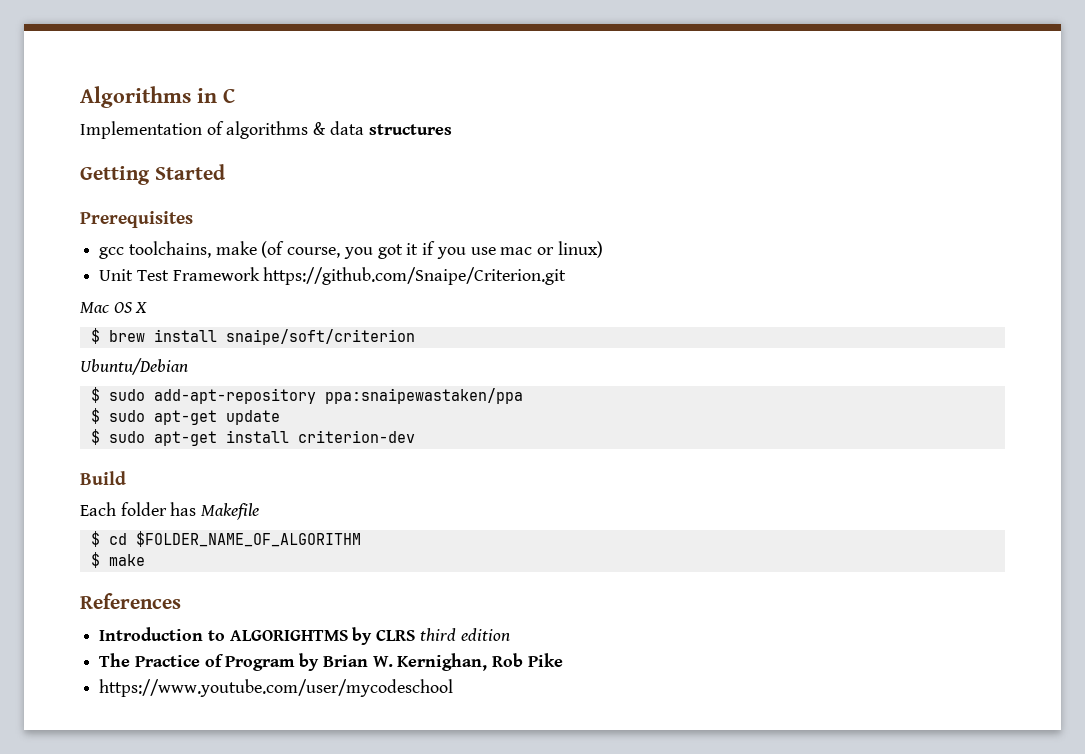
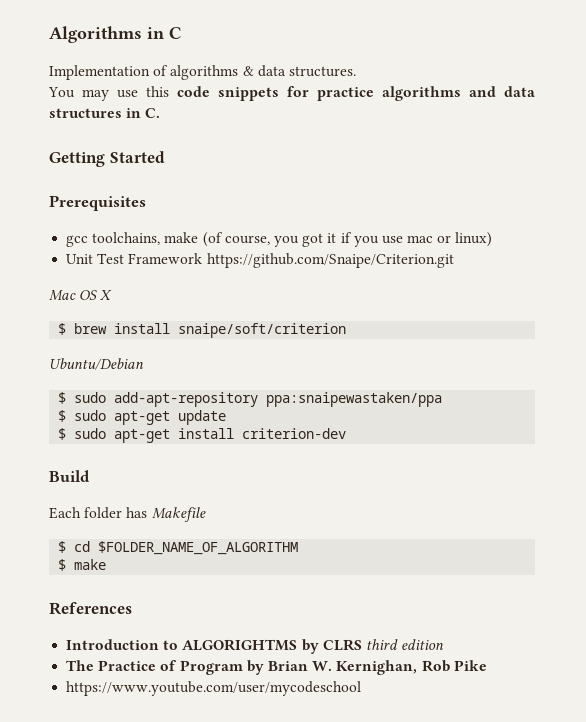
- Implementation of algorithms & data structures
+ Implementation of algorithms & data structures.
+ You may use this code snippets for practice algorithms and data structures in C.

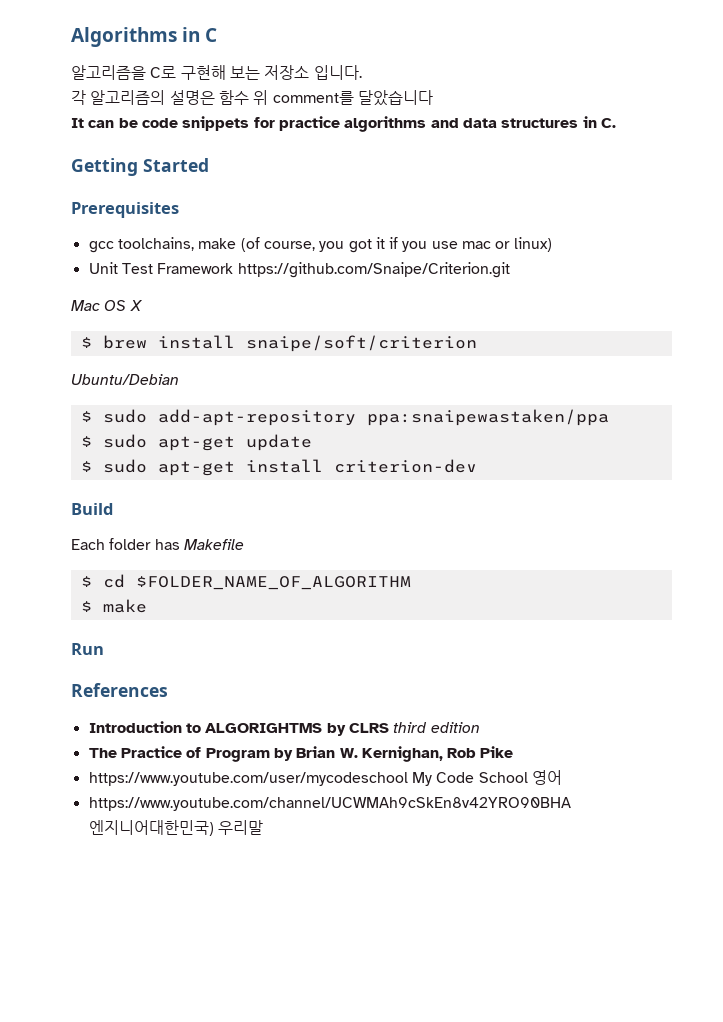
- Implementation of algorithms & data structures.
- You may use this code snippets for practice algorithms and data structures in C.
+ 알고리즘을 C로 구현해 보는 저장소 입니다.
+ 각 알고리즘의 설명은 함수 위 comment를 달았습니다
+ It can be code snippets for practice algorithms and data structures in C.
+ Run
- https://www.youtube.com/user/mycodeschool
+ https://www.youtube.com/user/mycodeschool My Code School 영어
+ https://www.youtube.com/channel/UCWMAh9cSkEn8v42YRO90BHA 엔지니어대한민국) 우리말

